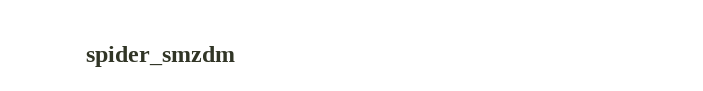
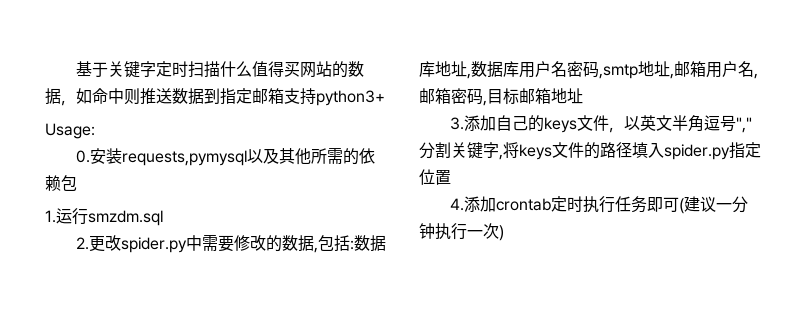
- spider_smzdm
+ 基于关键字定时扫描什么值得买网站的数据，如命中则推送数据到指定邮箱支持python3+
+ Usage:
+ 0.安装requests,pymysql以及其他所需的依赖包
+ 1.运行smzdm.sql
+ 2.更改spider.py中需要修改的数据,包括:数据库地址,数据库用户名密码,smtp地址,邮箱用户名,邮箱密码,目标邮箱地址
+ 3.添加自己的keys文件，以英文半角逗号","分割关键字,将keys文件的路径填入spider.py指定位置
+ 4.添加crontab定时执行任务即可(建议一分钟执行一次)

